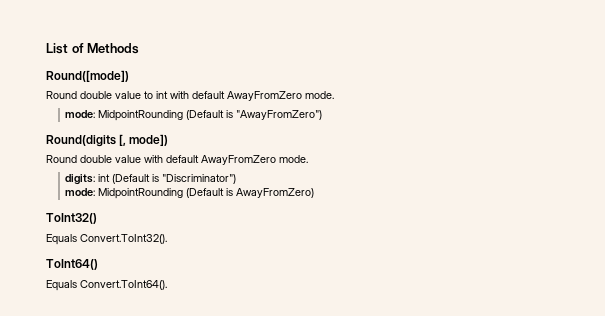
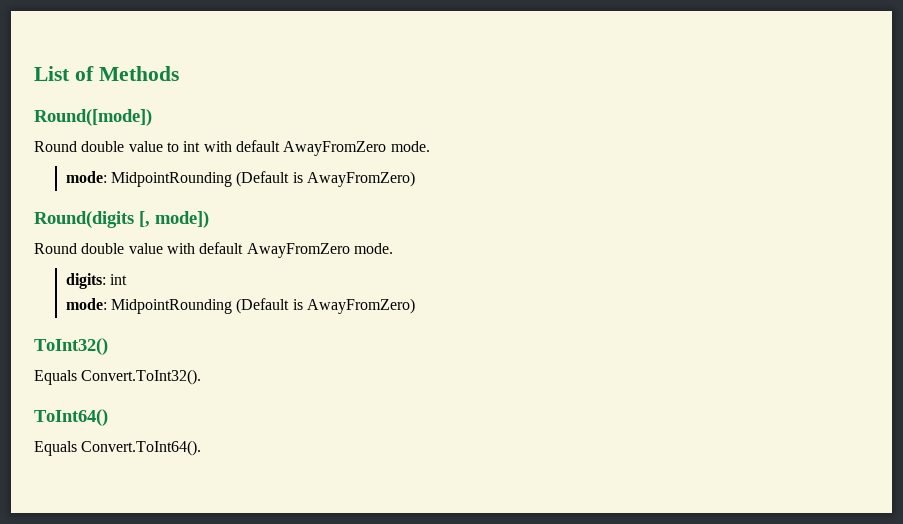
  Round double value to int with default AwayFromZero mode.
- mode: MidpointRounding (Default is "AwayFromZero")
+ mode: MidpointRounding (Default is AwayFromZero)
- digits: int (Default is "Discriminator")
+ digits: int

